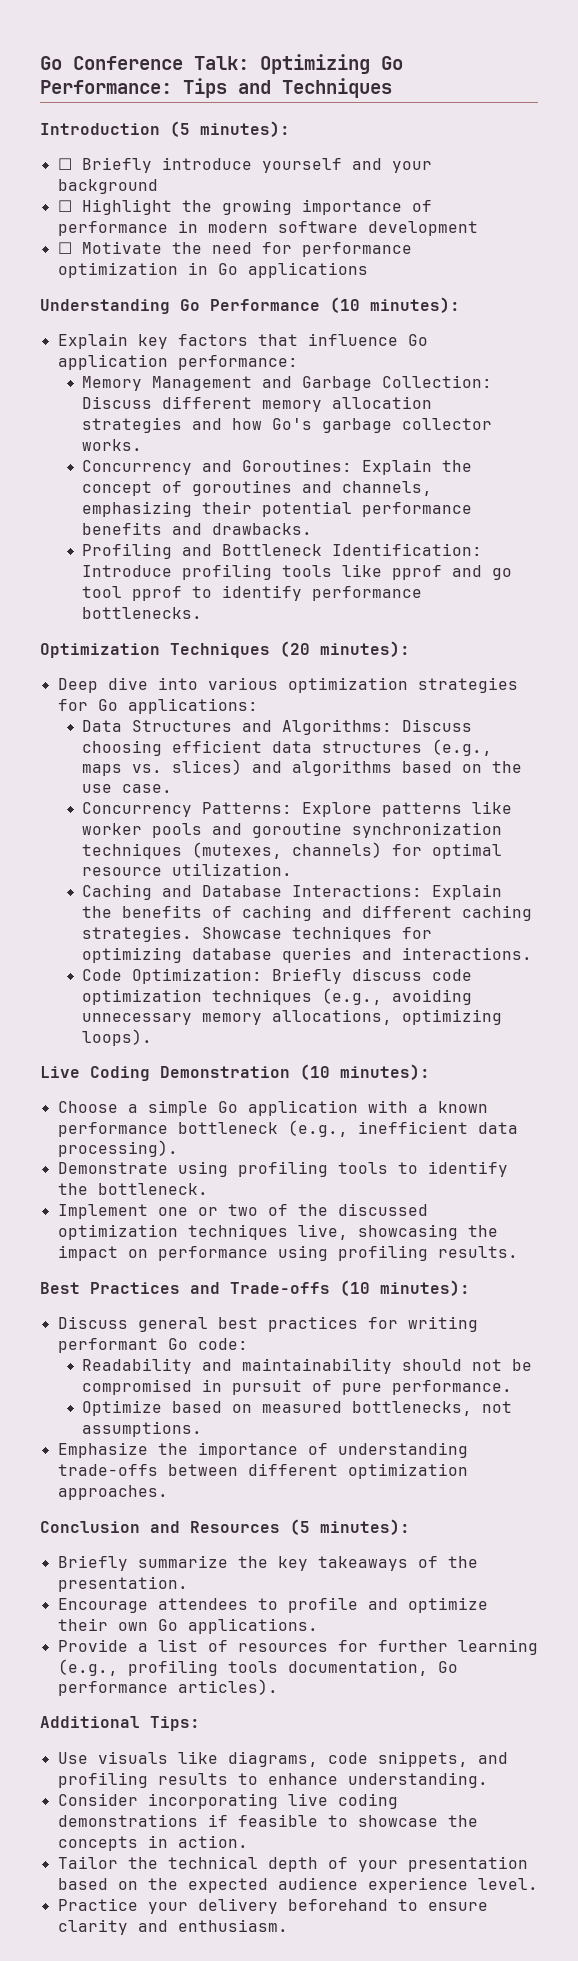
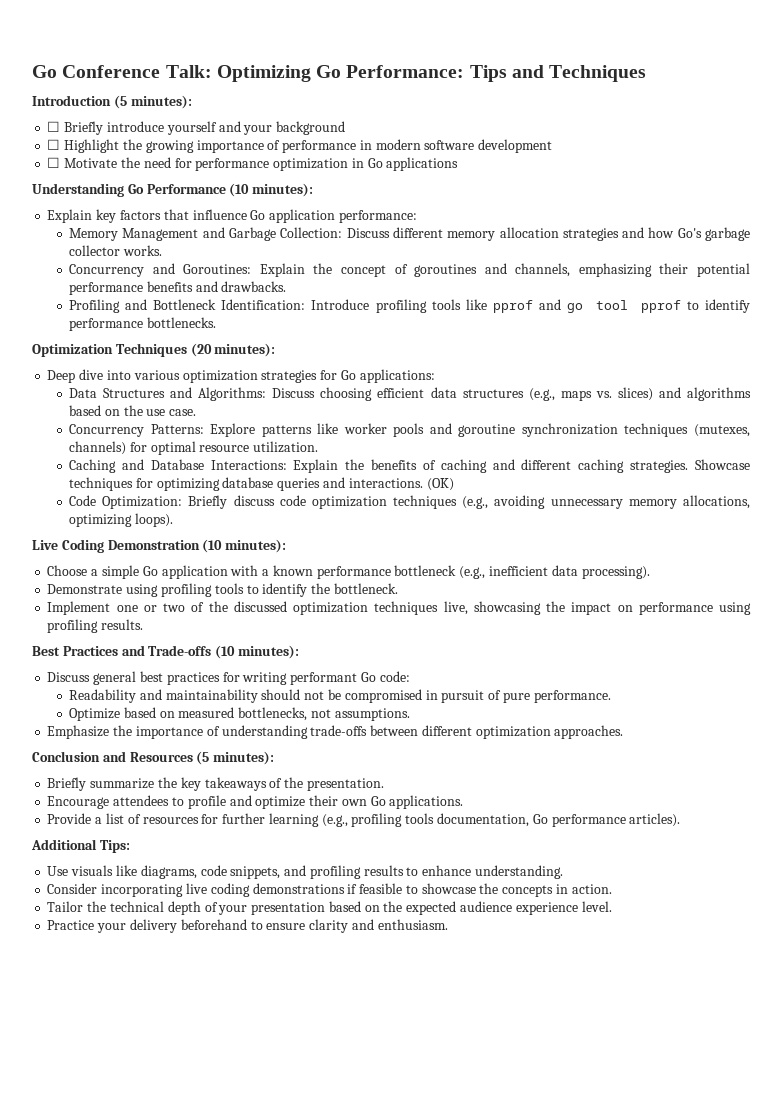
+ (OK)

